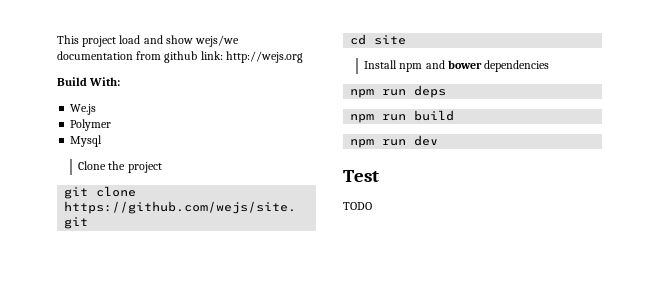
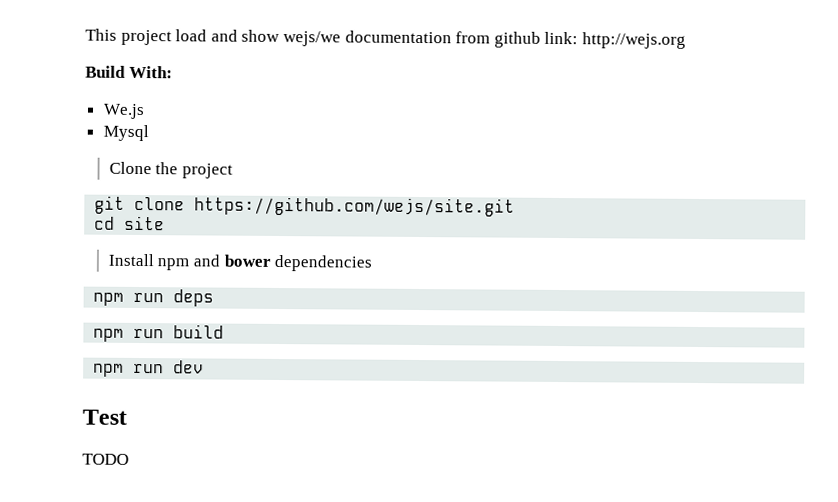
- Polymer

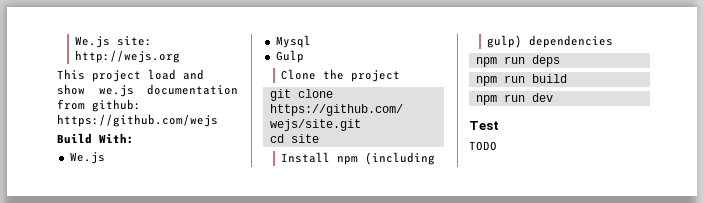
+ We.js site: http://wejs.org
- This project load and show wejs/we documentation from github link: http://wejs.org
+ This project load and show we.js documentation from github: https://github.com/wejs
+ Gulp
- Install npm and bower dependencies
+ Install npm (including gulp) dependencies

